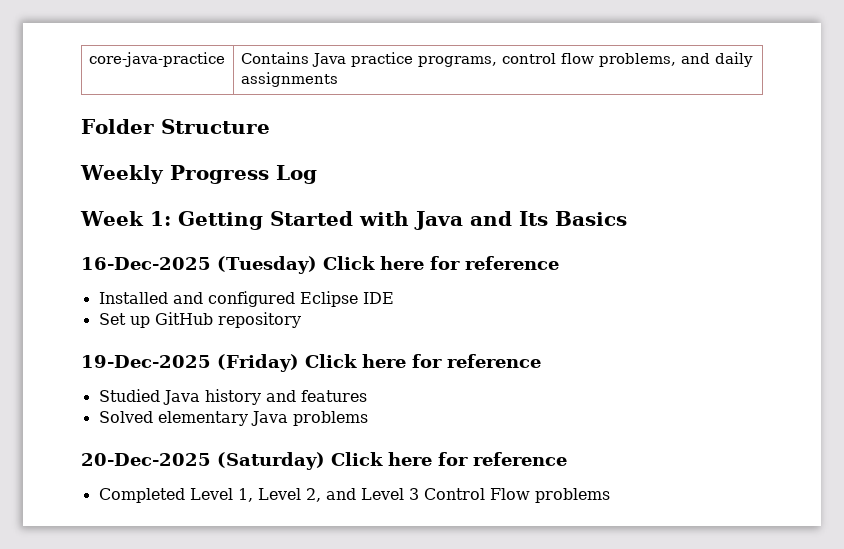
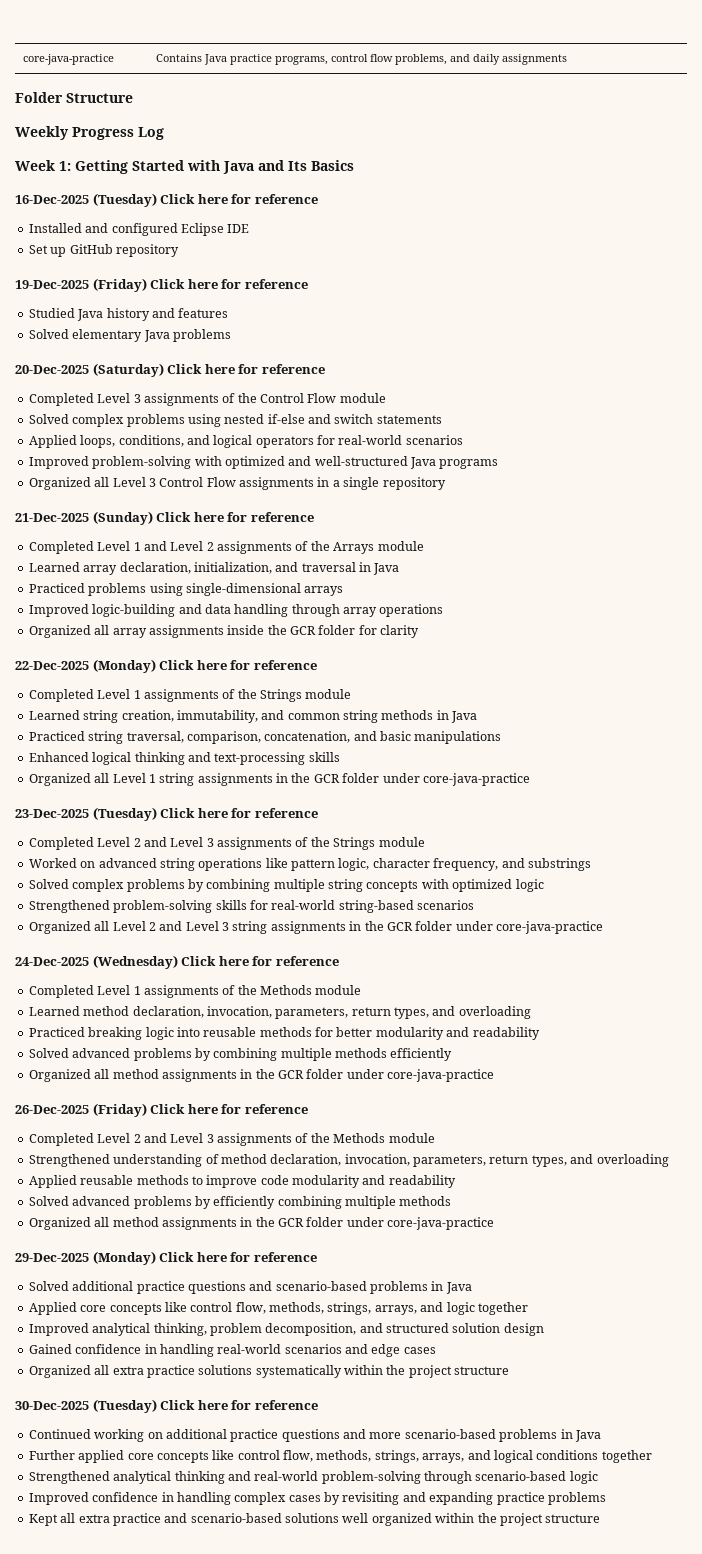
- Completed Level 1, Level 2, and Level 3 Control Flow problems
+ Completed Level 3 assignments of the Control Flow module
+ Solved complex problems using nested if-else and switch statements
+ Applied loops, conditions, and logical operators for real-world scenarios
+ Improved problem-solving with optimized and well-structured Java programs
+ Organized all Level 3 Control Flow assignments in a single repository
+ 21-Dec-2025 (Sunday) Click here for reference
+ Completed Level 1 and Level 2 assignments of the Arrays module
+ Learned array declaration, initialization, and traversal in Java
+ Practiced problems using single-dimensional arrays
+ Improved logic-building and data handling through array operations
+ Organized all array assignments inside the GCR folder for clarity
+ 22-Dec-2025 (Monday) Click here for reference
+ Completed Level 1 assignments of the Strings module
+ Learned string creation, immutability, and common string methods in Java
+ Practiced string traversal, comparison, concatenation, and basic manipulations
+ Enhanced logical thinking and text-processing skills
+ Organized all Level 1 string assignments in the GCR folder under core-java-practice
+ 23-Dec-2025 (Tuesday) Click here for reference
+ Completed Level 2 and Level 3 assignments of the Strings module
+ Worked on advanced string operations like pattern logic, character frequency, and substrings
+ Solved complex problems by combining multiple string concepts with optimized logic
+ Strengthened problem-solving skills for real-world string-based scenarios
+ Organized all Level 2 and Level 3 string assignments in the GCR folder under core-java-practice
+ 24-Dec-2025 (Wednesday) Click here for reference
+ Completed Level 1 assignments of the Methods module
+ Learned method declaration, invocation, parameters, return types, and overloading
+ Practiced breaking logic into reusable methods for better modularity and readability
+ Solved advanced problems by combining multiple methods efficiently
+ Organized all method assignments in the GCR folder under core-java-practice
+ 26-Dec-2025 (Friday) Click here for reference
+ Completed Level 2 and Level 3 assignments of the Methods module
+ Strengthened understanding of method declaration, invocation, parameters, return types, and overloading
+ Applied reusable methods to improve code modularity and readability
+ Solved advanced problems by efficiently combining multiple methods
+ Organized all method assignments in the GCR folder under core-java-practice
+ 29-Dec-2025 (Monday) Click here for reference
+ Solved additional practice questions and scenario-based problems in Java
+ Applied core concepts like control flow, methods, strings, arrays, and logic together
+ Improved analytical thinking, problem decomposition, and structured solution design
+ Gained confidence in handling real-world scenarios and edge cases
+ Organized all extra practice solutions systematically within the project structure
+ 30-Dec-2025 (Tuesday) Click here for reference
+ Continued working on additional practice questions and more scenario-based problems in Java
+ Further applied core concepts like control flow, methods, strings, arrays, and logical conditions together
+ Strengthened analytical thinking and real-world problem-solving through scenario-based logic
+ Improved confidence in handling complex cases by revisiting and expanding practice problems
+ Kept all extra practice and scenario-based solutions well organized within the project structure

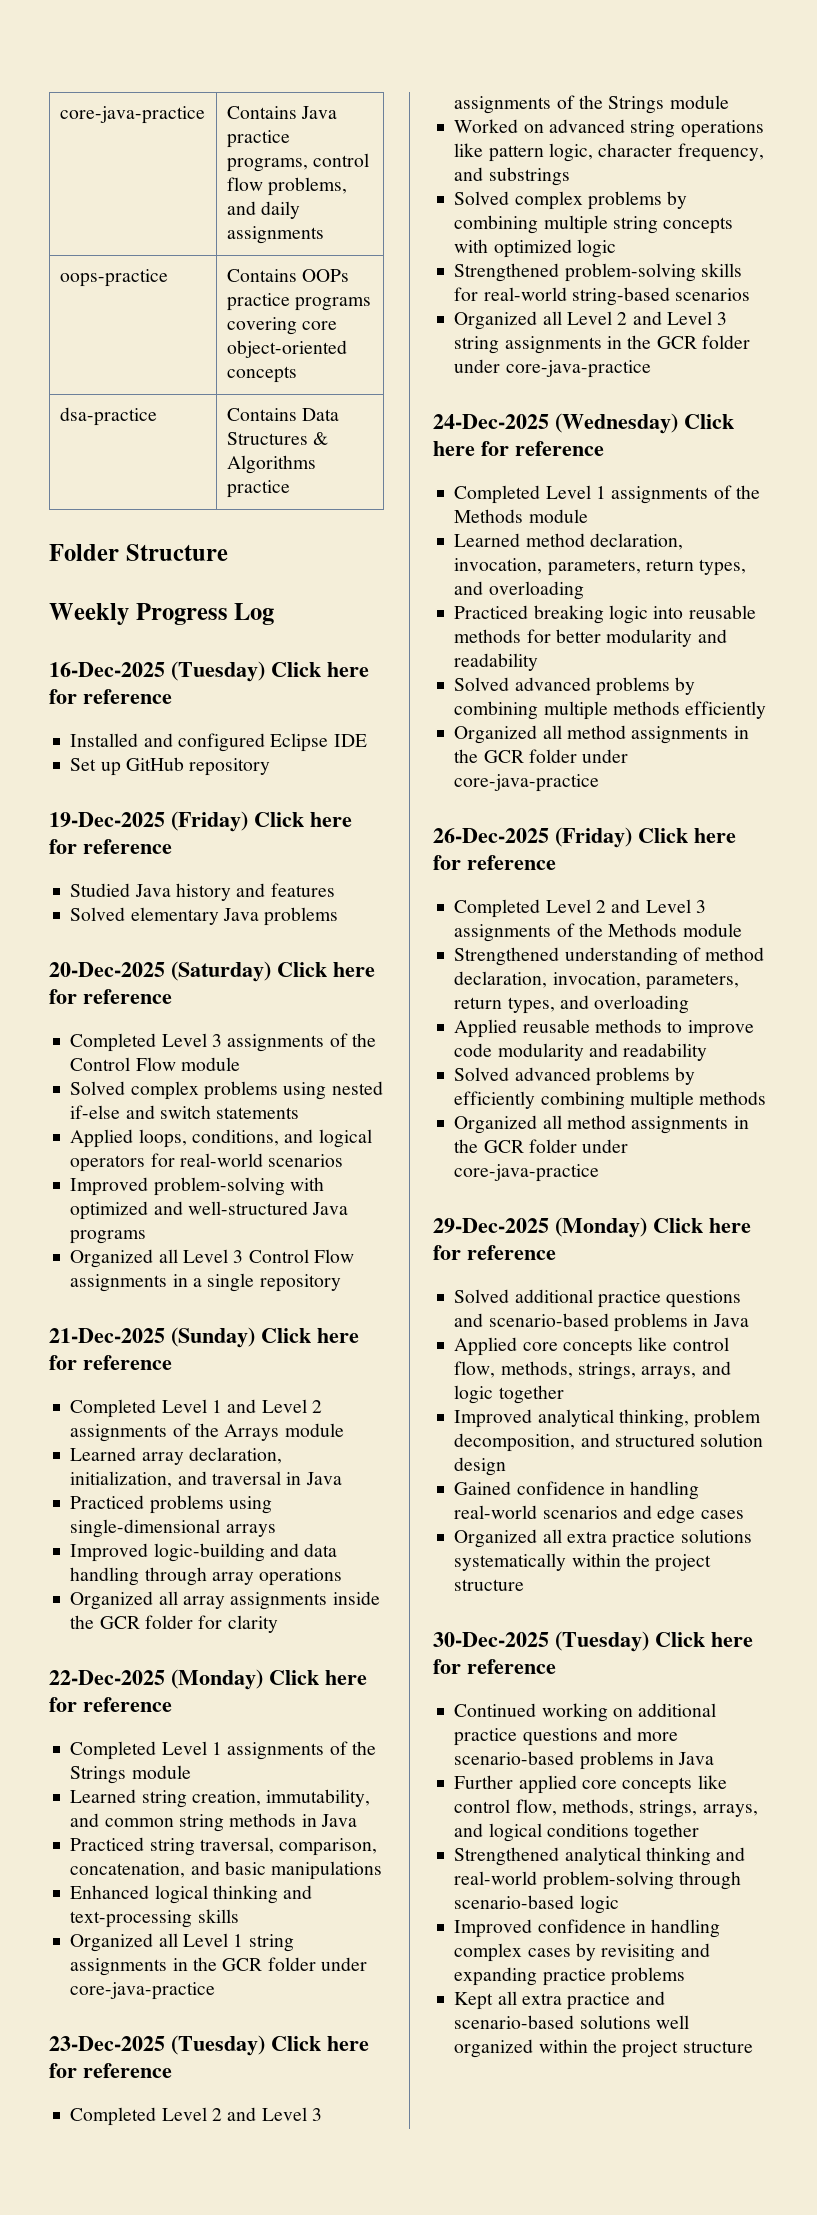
+ oops-practice | Contains OOPs practice programs covering core object-oriented concepts
+ dsa-practice | Contains Data Structures & Algorithms practice
- Week 1: Getting Started with Java and Its Basics

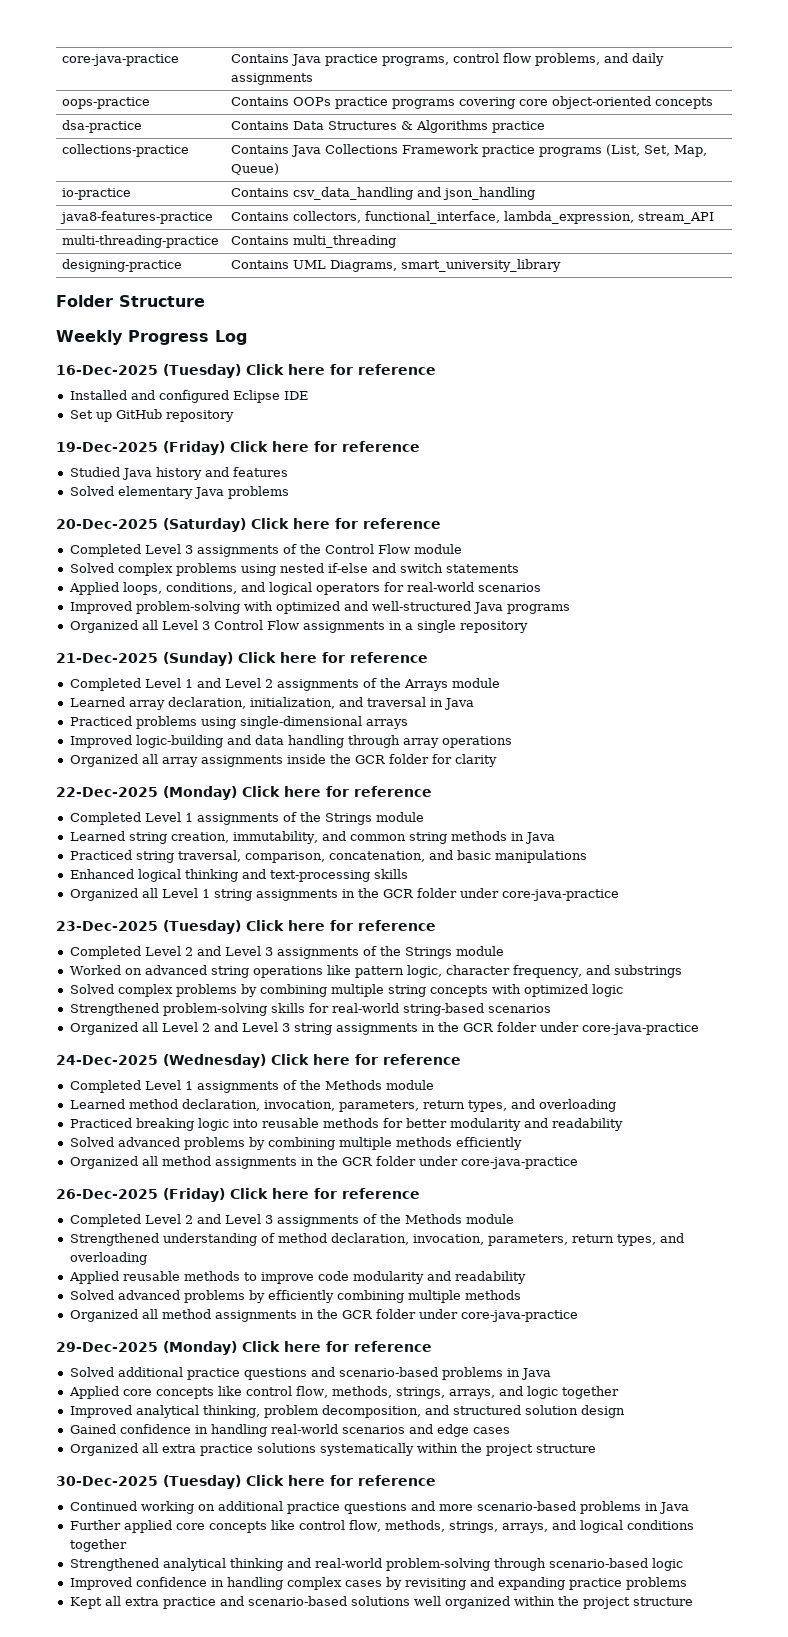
+ collections-practice | Contains Java Collections Framework practice programs (List, Set, Map, Queue)
+ io-practice | Contains csv_data_handling and json_handling
+ java8-features-practice | Contains collectors, functional_interface, lambda_expression, stream_API
+ multi-threading-practice | Contains multi_threading
+ designing-practice | Contains UML Diagrams, smart_university_library

